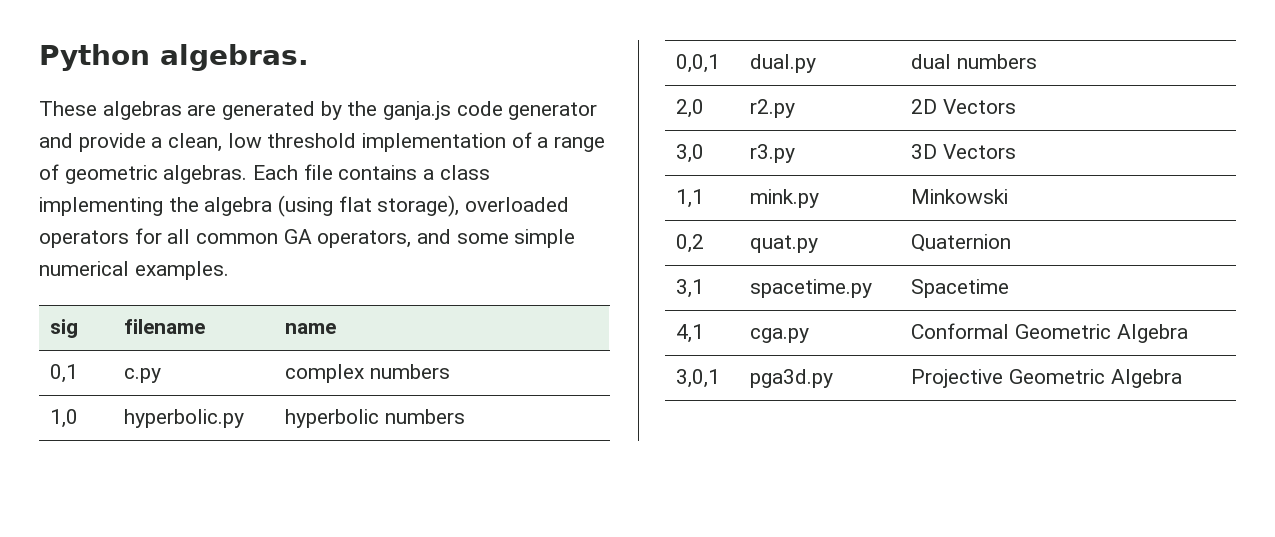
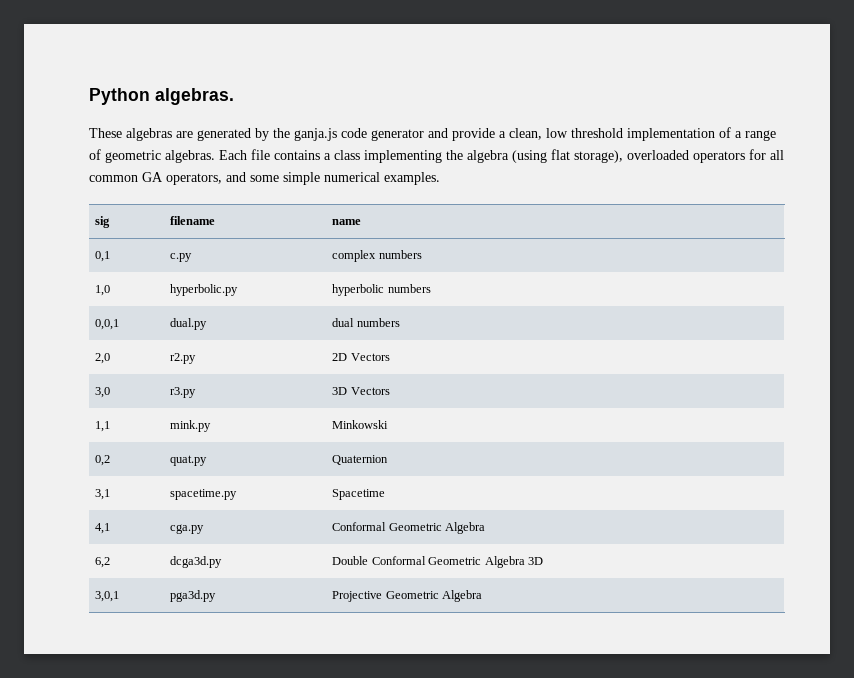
+ 6,2 | dcga3d.py | Double Conformal Geometric Algebra 3D

